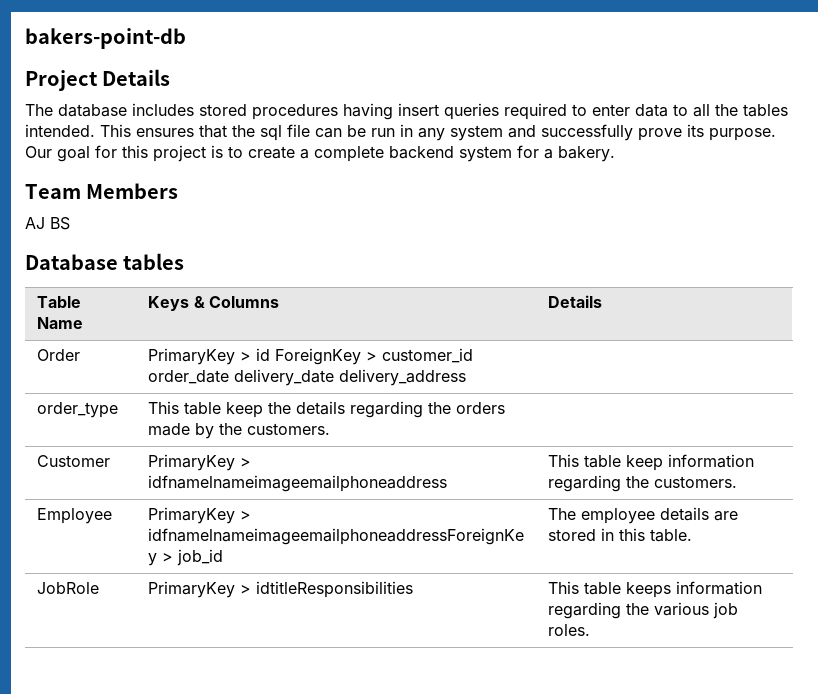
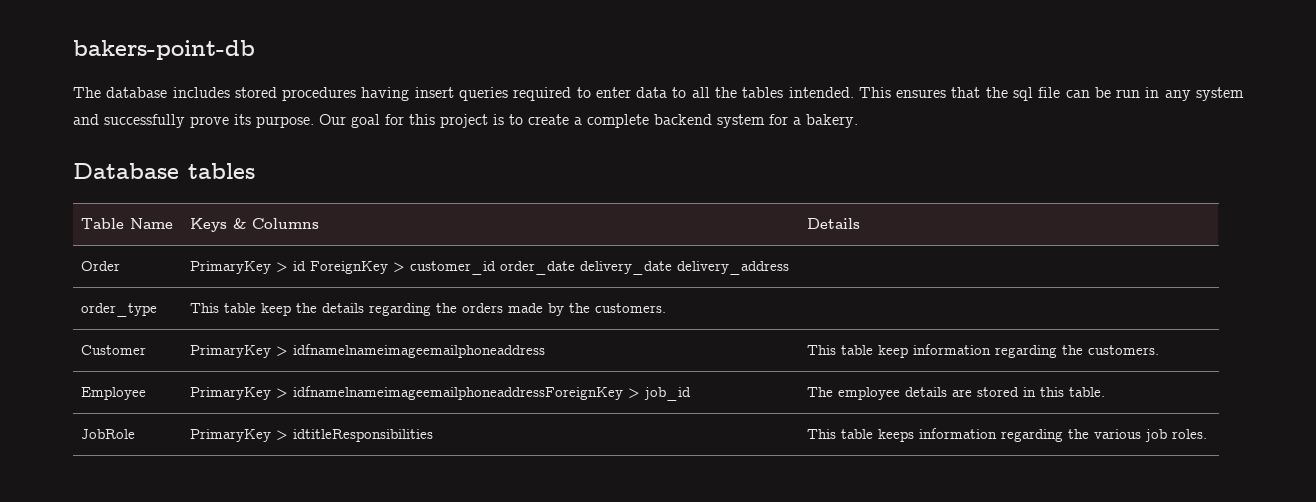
- Project Details
- Team Members
- AJ BS

